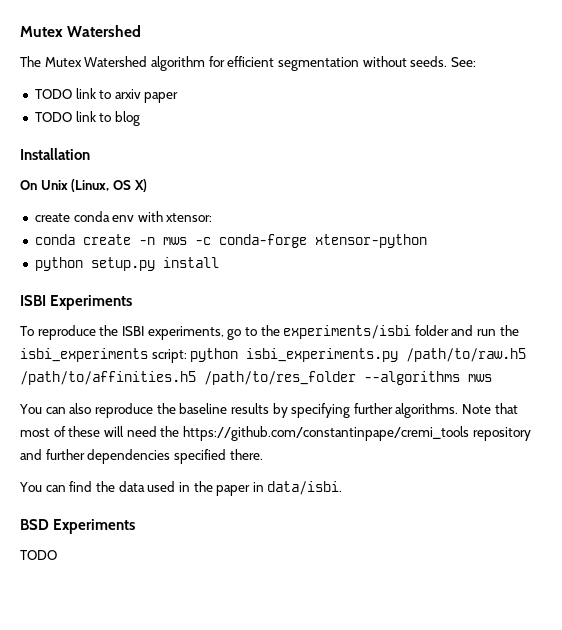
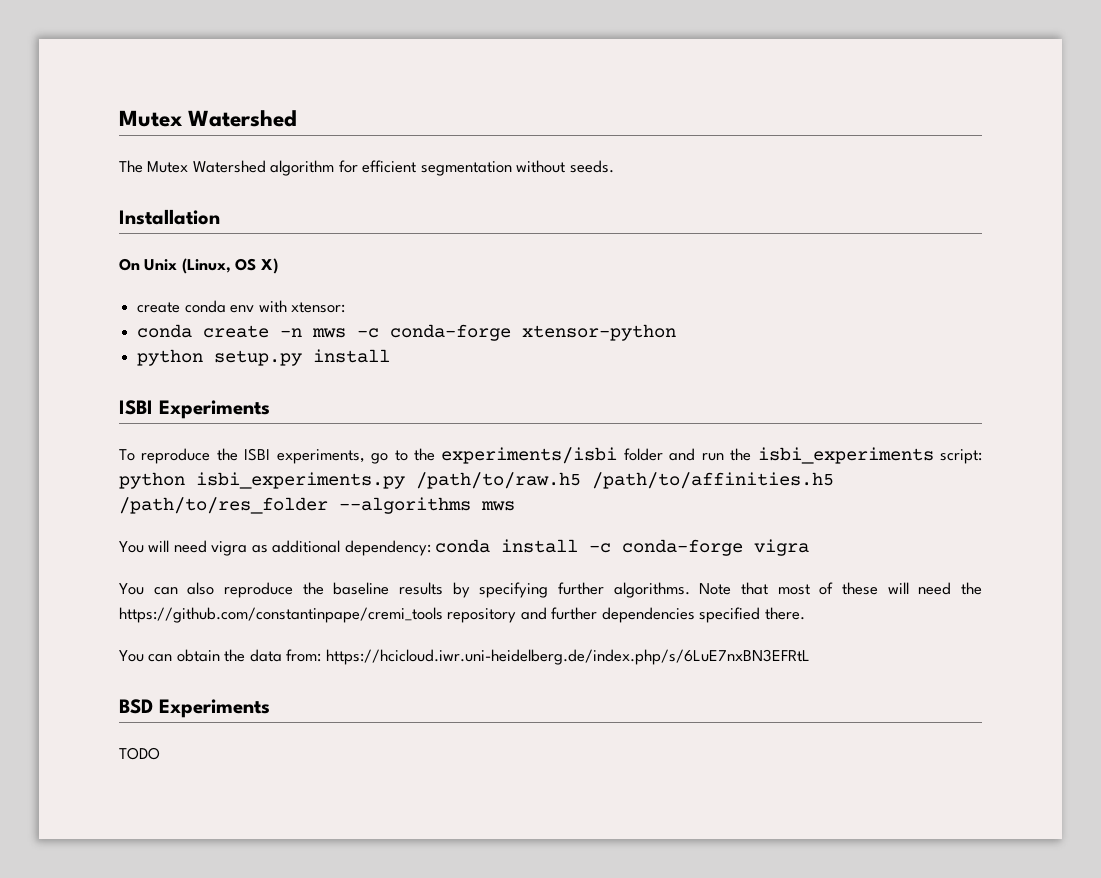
- See:
- TODO link to arxiv paper
- TODO link to blog
+ You will need vigra as additional dependency: conda install -c conda-forge vigra
- You can find the data used in the paper in data/isbi.
+ You can obtain the data from: https://hcicloud.iwr.uni-heidelberg.de/index.php/s/6LuE7nxBN3EFRtL

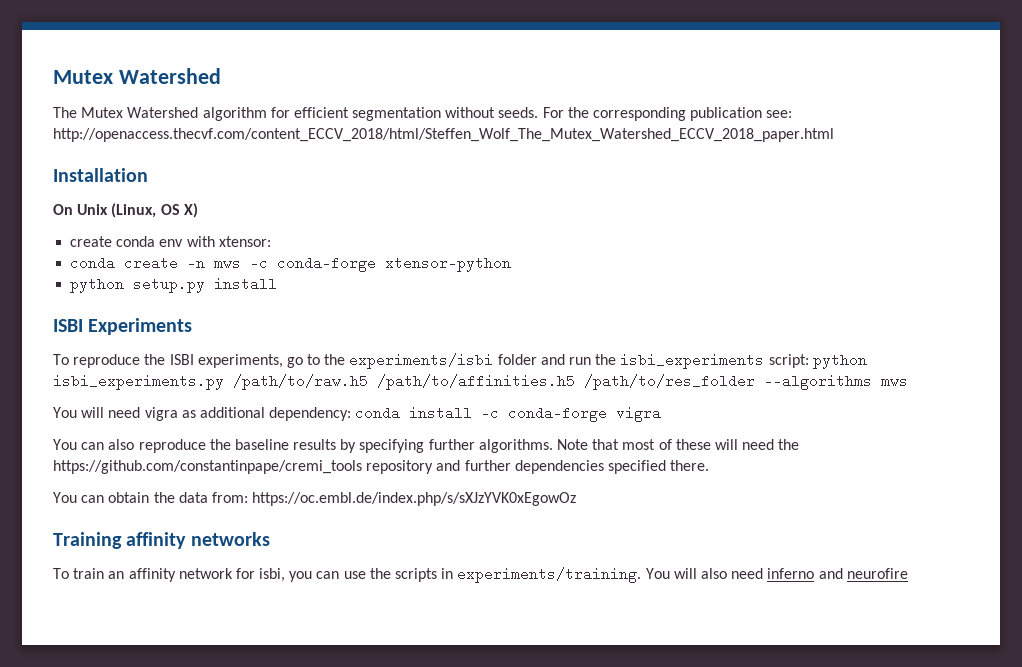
+ For the corresponding publication see: http://openaccess.thecvf.com/content_ECCV_2018/html/Steffen_Wolf_The_Mutex_Watershed_ECCV_2018_paper.html
- You can obtain the data from: https://hcicloud.iwr.uni-heidelberg.de/index.php/s/6LuE7nxBN3EFRtL
- BSD Experiments
- TODO
+ You can obtain the data from: https://oc.embl.de/index.php/s/sXJzYVK0xEgowOz
+ Training affinity networks
+ To train an affinity network for isbi, you can use the scripts in experiments/training. You will also need inferno and neurofire

